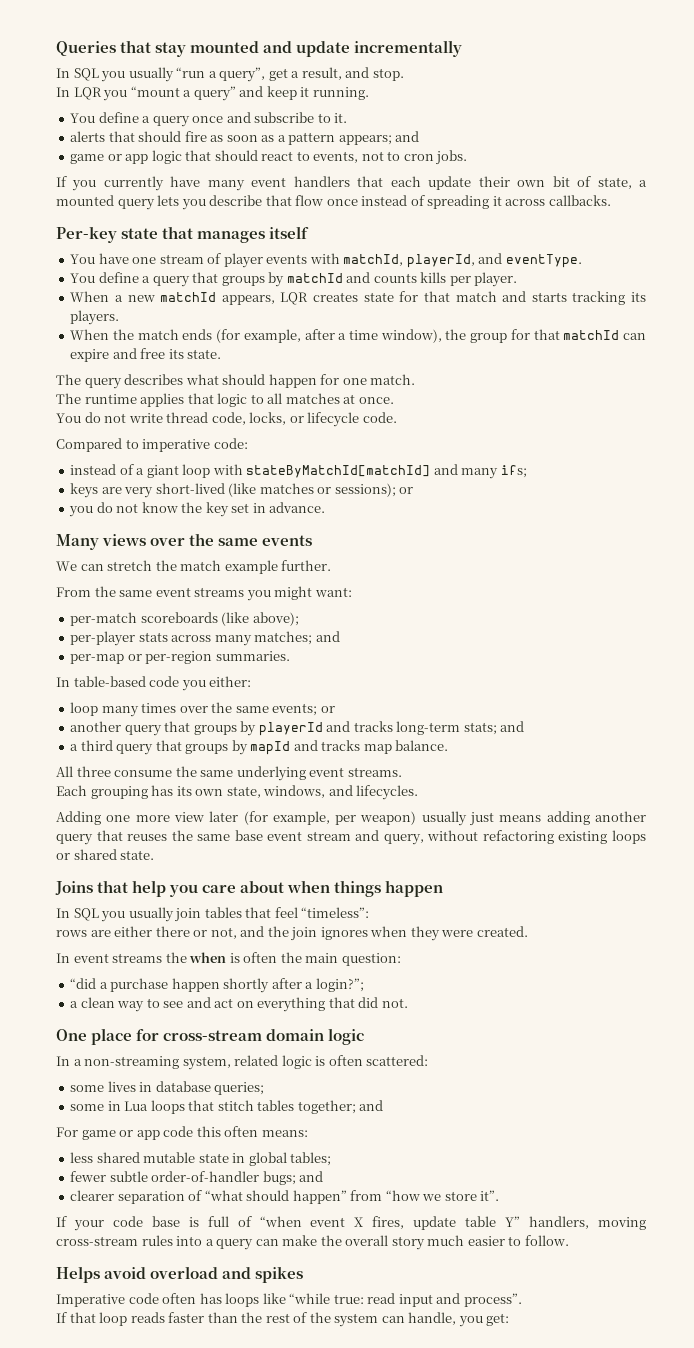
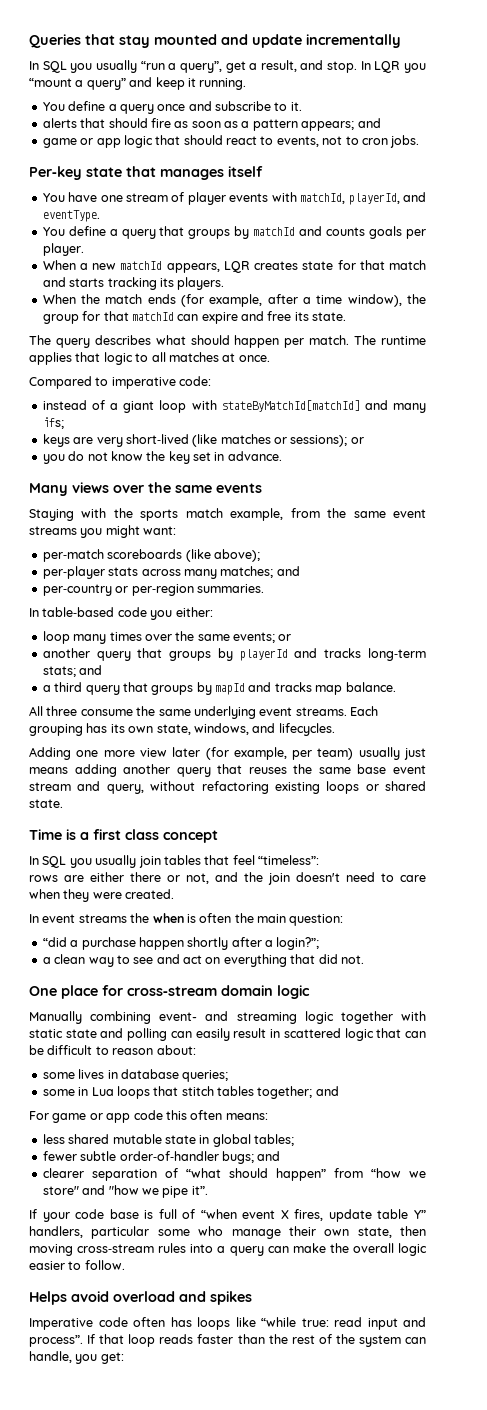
- In SQL you usually “run a query”, get a result, and stop.
- In LQR you “mount a query” and keep it running.
+ In SQL you usually “run a query”, get a result, and stop. In LQR you “mount a query” and keep it running.
- If you currently have many event handlers that each update their own bit of state, a mounted query lets you describe that flow once instead of spreading it across callbacks.
- You define a query that groups by matchId and counts kills per player.
+ You define a query that groups by matchId and counts goals per player.
- The query describes what should happen for one match.
- The runtime applies that logic to all matches at once.
+ The query describes what should happen per match. The runtime applies that logic to all matches at once.
- You do not write thread code, locks, or lifecycle code.
- We can stretch the match example further.
- From the same event streams you might want:
+ Staying with the sports match example, from the same event streams you might want:
- per‑map or per‑region summaries.
+ per‑country or per‑region summaries.
- All three consume the same underlying event streams.
- Each grouping has its own state, windows, and lifecycles.
+ All three consume the same underlying event streams. Each grouping has its own state, windows, and lifecycles.
- Adding one more view later (for example, per weapon) usually just means adding another query that reuses the same base event stream and query, without refactoring existing loops or shared state.
+ Adding one more view later (for example, per team) usually just means adding another query that reuses the same base event stream and query, without refactoring existing loops or shared state.
- Joins that help you care about when things happen
+ Time is a first class concept
- rows are either there or not, and the join ignores when they were created.
+ rows are either there or not, and the join doesn't need to care when they were created.
- In a non‑streaming system, related logic is often scattered:
+ Manually combining event- and streaming logic together with static state and polling can easily result in scattered logic that can be difficult to reason about:
- clearer separation of “what should happen” from “how we store it”.
+ clearer separation of “what should happen” from “how we store" and "how we pipe it”.
- If your code base is full of “when event X fires, update table Y” handlers, moving cross‑stream rules into a query can make the overall story much easier to follow.
+ If your code base is full of “when event X fires, update table Y” handlers, particular some who manage their own state, then moving cross‑stream rules into a query can make the overall logic easier to follow.
- Imperative code often has loops like “while true: read input and process”.
- If that loop reads faster than the rest of the system can handle, you get:
+ Imperative code often has loops like “while true: read input and process”. If that loop reads faster than the rest of the system can handle, you get:

